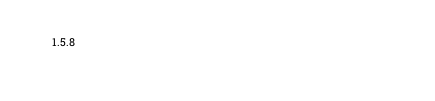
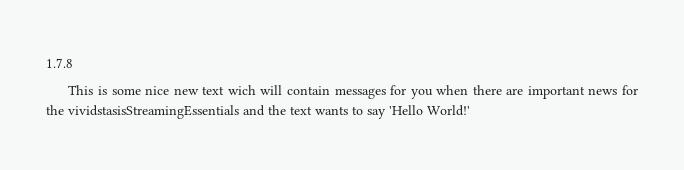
- 1.5.8
+ 1.7.8
+ This is some nice new text wich will contain messages for you when there are important news for the vividstasisStreamingEssentials and the text wants to say 'Hello World!'

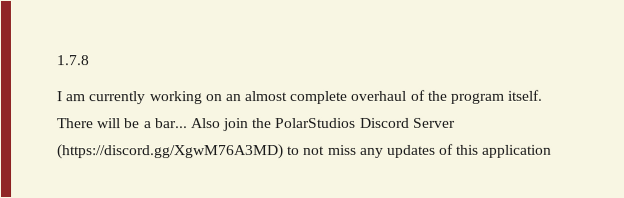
- This is some nice new text wich will contain messages for you when there are important news for the vividstasisStreamingEssentials and the text wants to say 'Hello World!'
+ I am currently working on an almost complete overhaul of the program itself. There will be a bar... Also join the PolarStudios Discord Server (https://discord.gg/XgwM76A3MD) to not miss any updates of this application

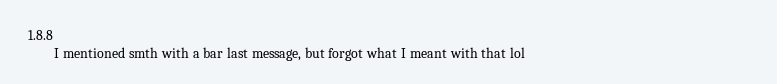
- 1.7.8
- I am currently working on an almost complete overhaul of the program itself. There will be a bar... Also join the PolarStudios Discord Server (https://discord.gg/XgwM76A3MD) to not miss any updates of this application
+ 1.8.8
+ I mentioned smth with a bar last message, but forgot what I meant with that lol

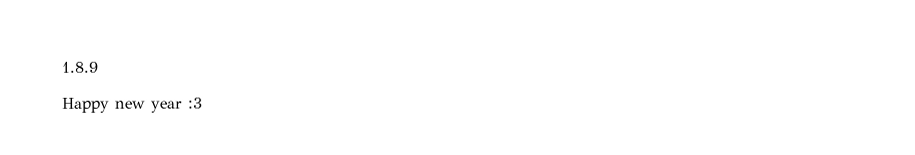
- 1.8.8
- I mentioned smth with a bar last message, but forgot what I meant with that lol
+ 1.8.9
+ Happy new year :3

